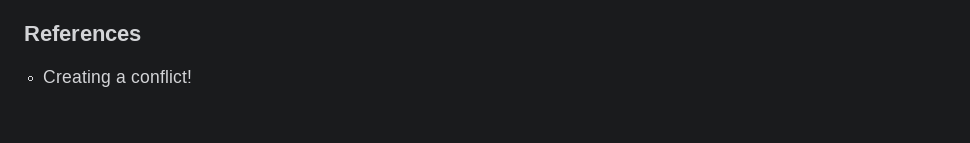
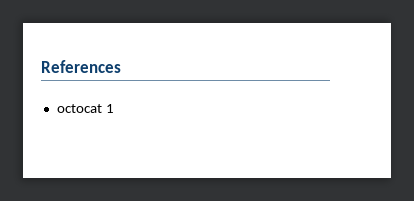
- Creating a conflict!
+ octocat 1

